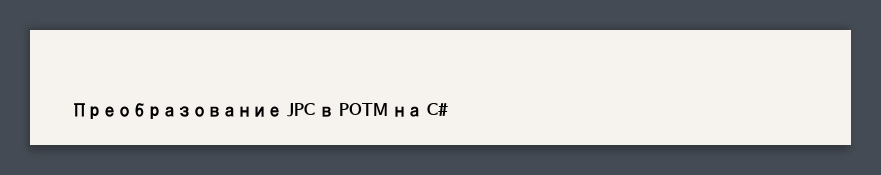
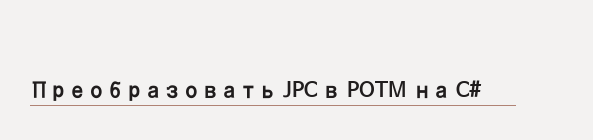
- Преобразование JPC в POTM на C#
+ Преобразовать JPC в POTM на C#

